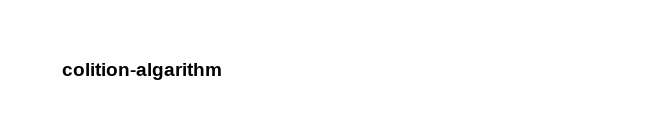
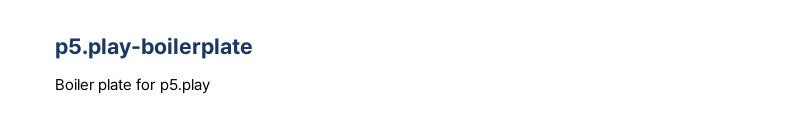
- colition-algarithm
+ p5.play-boilerplate
+ Boiler plate for p5.play

